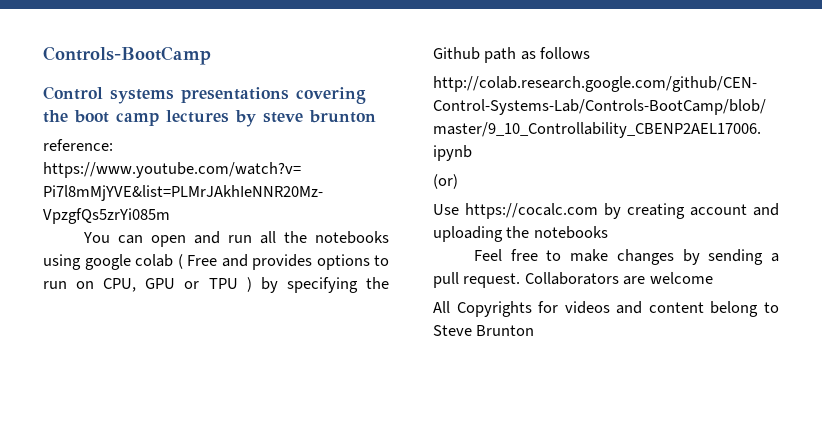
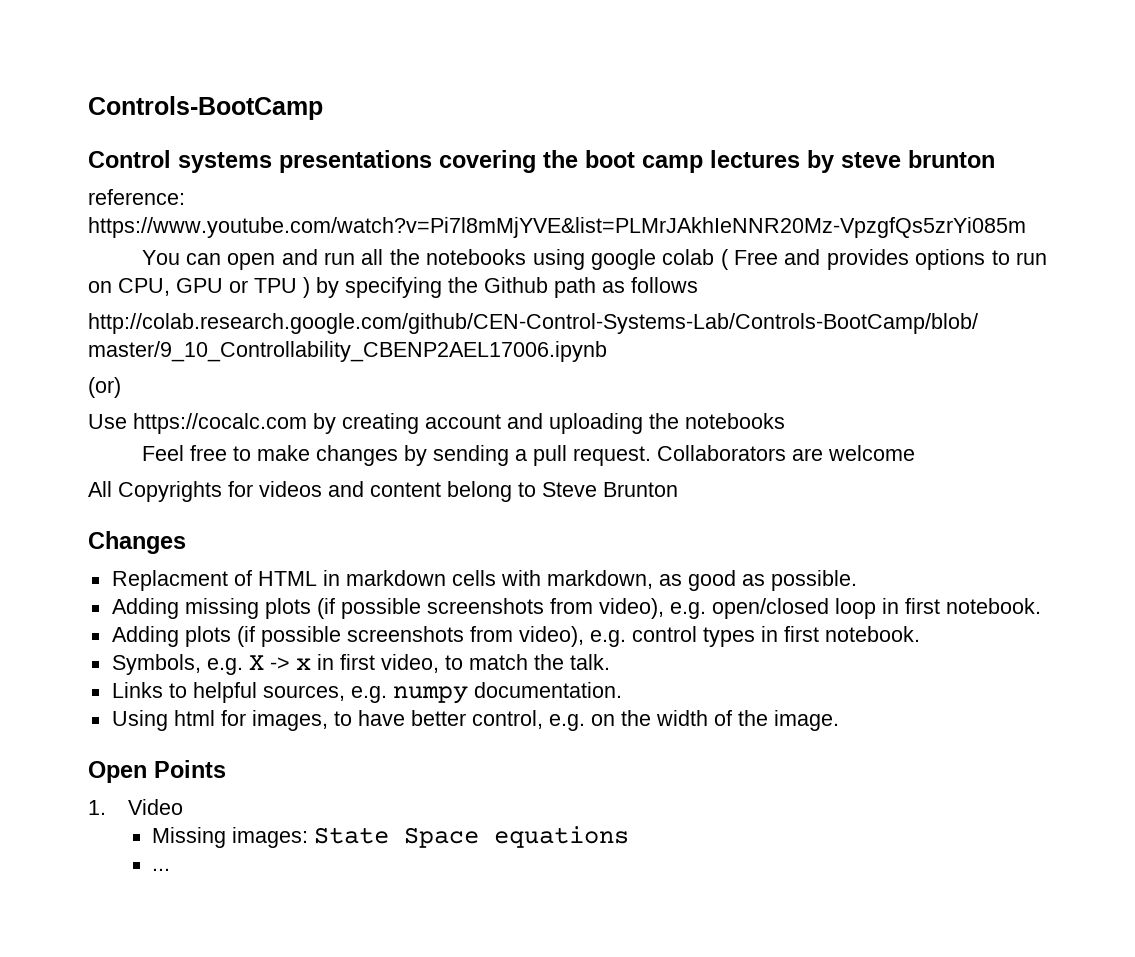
+ Changes
+ Replacment of HTML in markdown cells with markdown, as good as possible.
+ Adding missing plots (if possible screenshots from video), e.g. open/closed loop in first notebook.
+ Adding plots (if possible screenshots from video), e.g. control types in first notebook.
+ Symbols, e.g. X -> x in first video, to match the talk.
+ Links to helpful sources, e.g. numpy documentation.
+ Using html for images, to have better control, e.g. on the width of the image.
+ Open Points
+ 1. Video
+ Missing images: State Space equations
+ ...

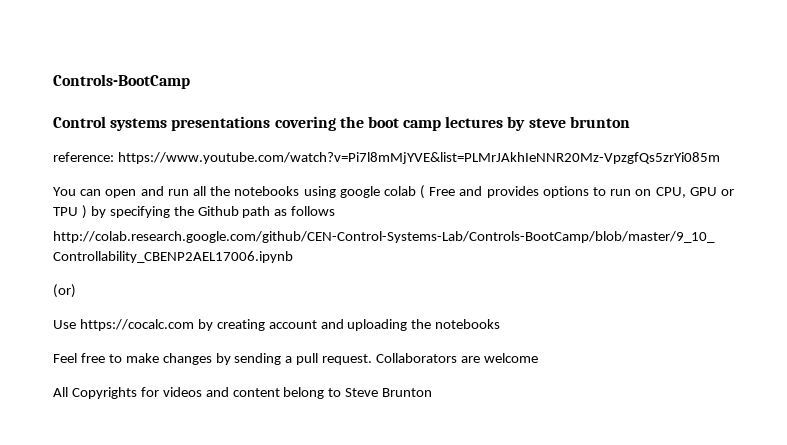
- Changes
- Replacment of HTML in markdown cells with markdown, as good as possible.
- Adding missing plots (if possible screenshots from video), e.g. open/closed loop in first notebook.
- Adding plots (if possible screenshots from video), e.g. control types in first notebook.
- Symbols, e.g. X -> x in first video, to match the talk.
- Links to helpful sources, e.g. numpy documentation.
- Using html for images, to have better control, e.g. on the width of the image.
- Open Points
- 1. Video
- Missing images: State Space equations
- ...

